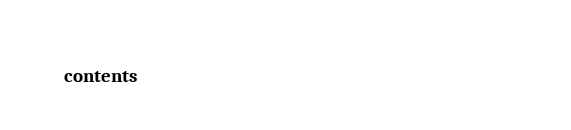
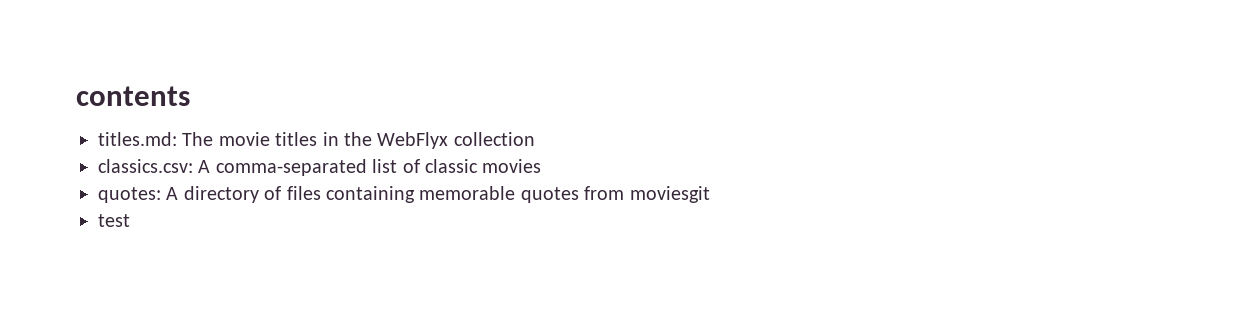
+ titles.md: The movie titles in the WebFlyx collection
+ classics.csv: A comma-separated list of classic movies
+ quotes: A directory of files containing memorable quotes from moviesgit
+ test

